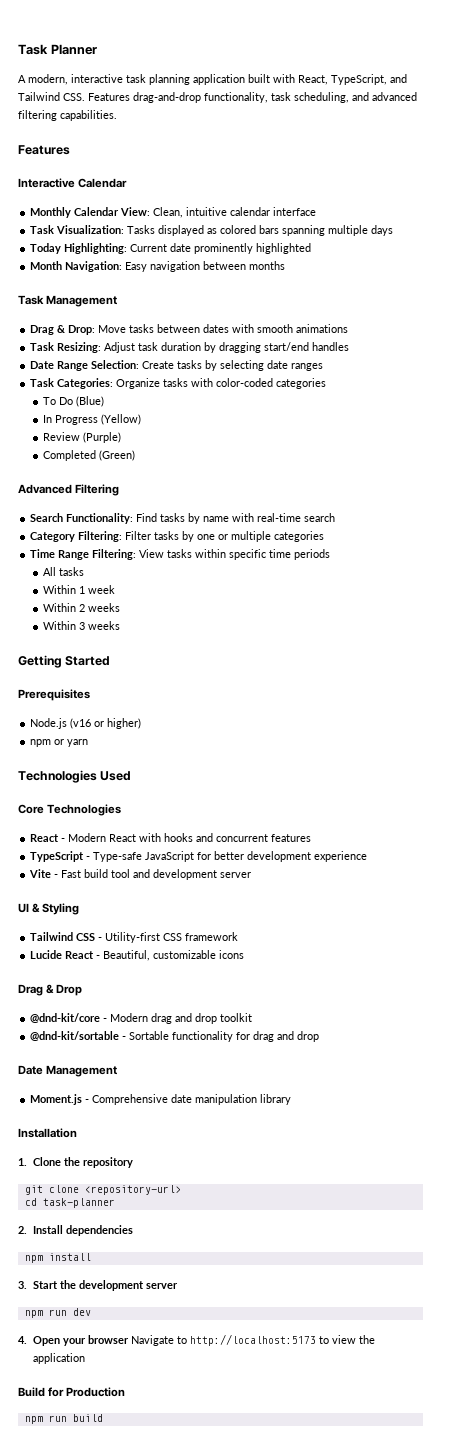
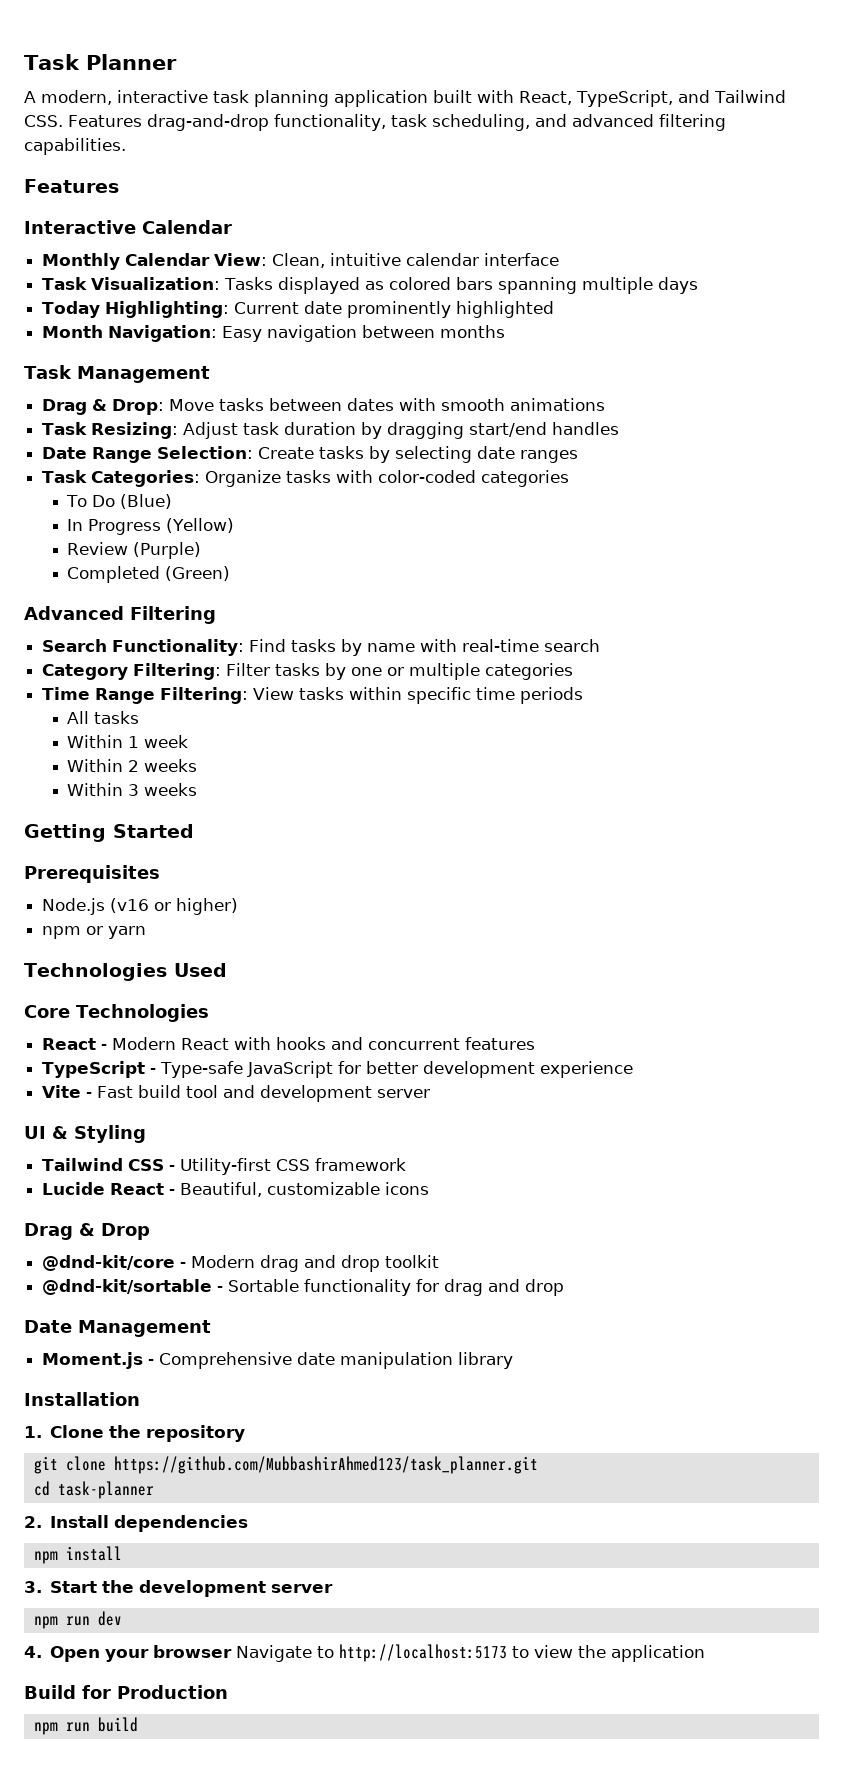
- git clone <repository-url>
+ git clone https://github.com/MubbashirAhmed123/task_planner.git

